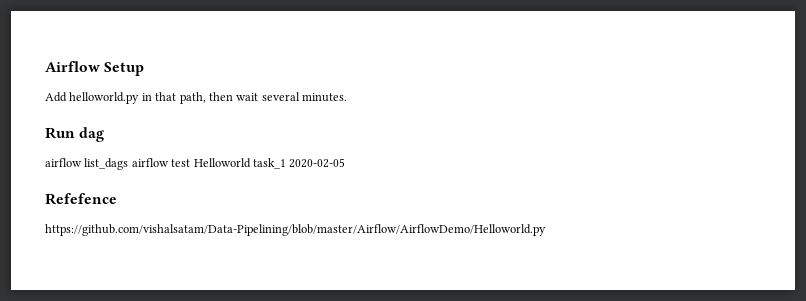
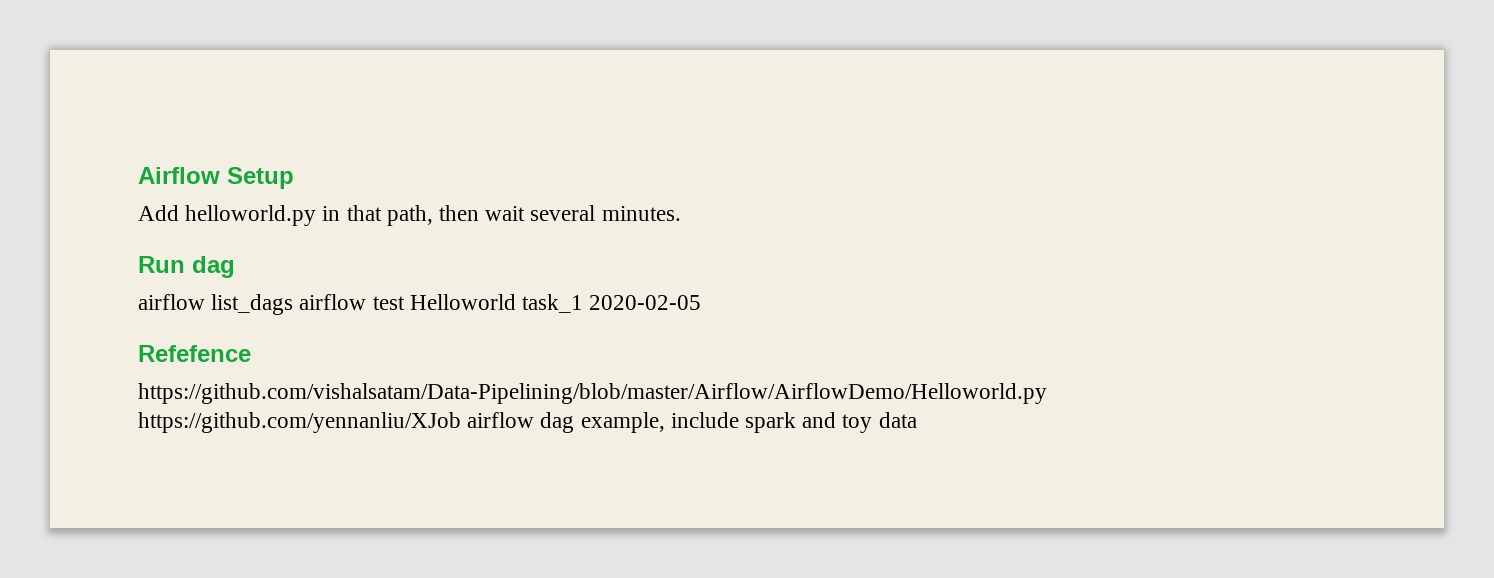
- https://github.com/vishalsatam/Data-Pipelining/blob/master/Airflow/AirflowDemo/Helloworld.py
+ https://github.com/vishalsatam/Data-Pipelining/blob/master/Airflow/AirflowDemo/Helloworld.py https://github.com/yennanliu/XJob airflow dag example, include spark and toy data

